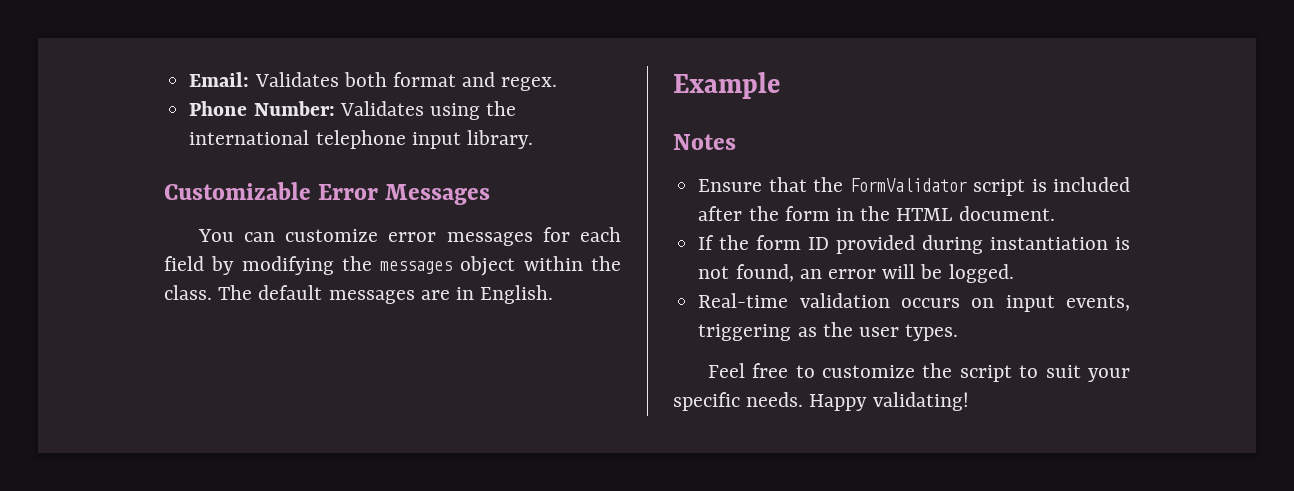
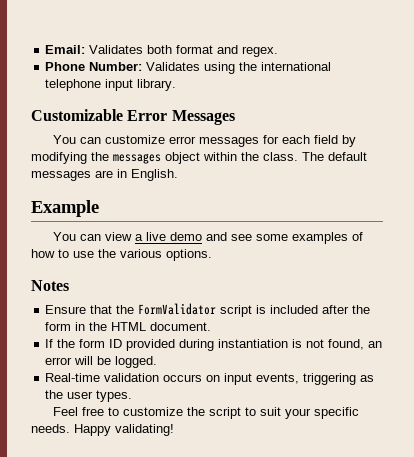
+ You can view a live demo and see some examples of how to use the various options.

